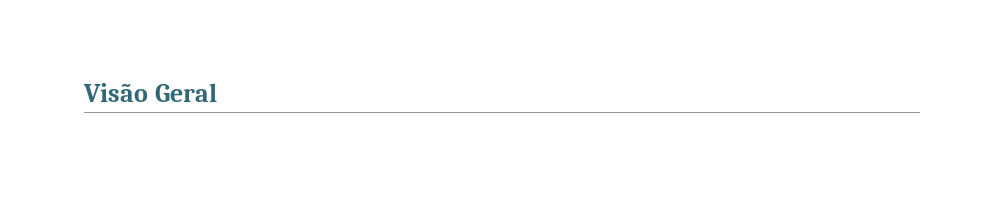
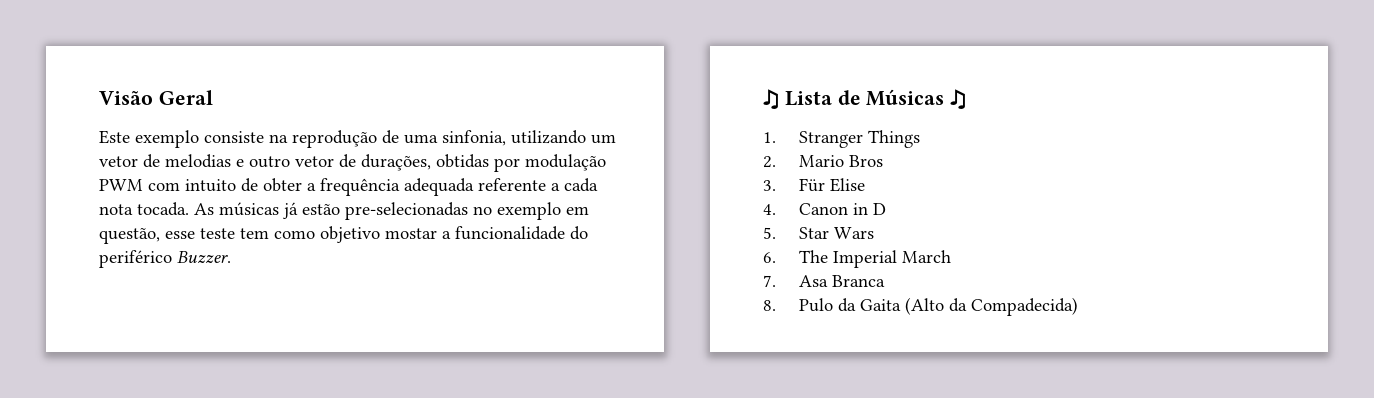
+ Este exemplo consiste na reprodução de uma sinfonia, utilizando um vetor de melodias e outro vetor de durações, obtidas por modulação PWM com intuito de obter a frequência adequada referente a cada nota tocada. As músicas já estão pre-selecionadas no exemplo em questão, esse teste tem como objetivo mostar a funcionalidade do periférico Buzzer.
+ ♫ Lista de Músicas ♫
+ 1. Stranger Things
+ 2. Mario Bros
+ 3. Für Elise
+ 4. Canon in D
+ 5. Star Wars
+ 6. The Imperial March
+ 7. Asa Branca
+ 8. Pulo da Gaita (Alto da Compadecida)

